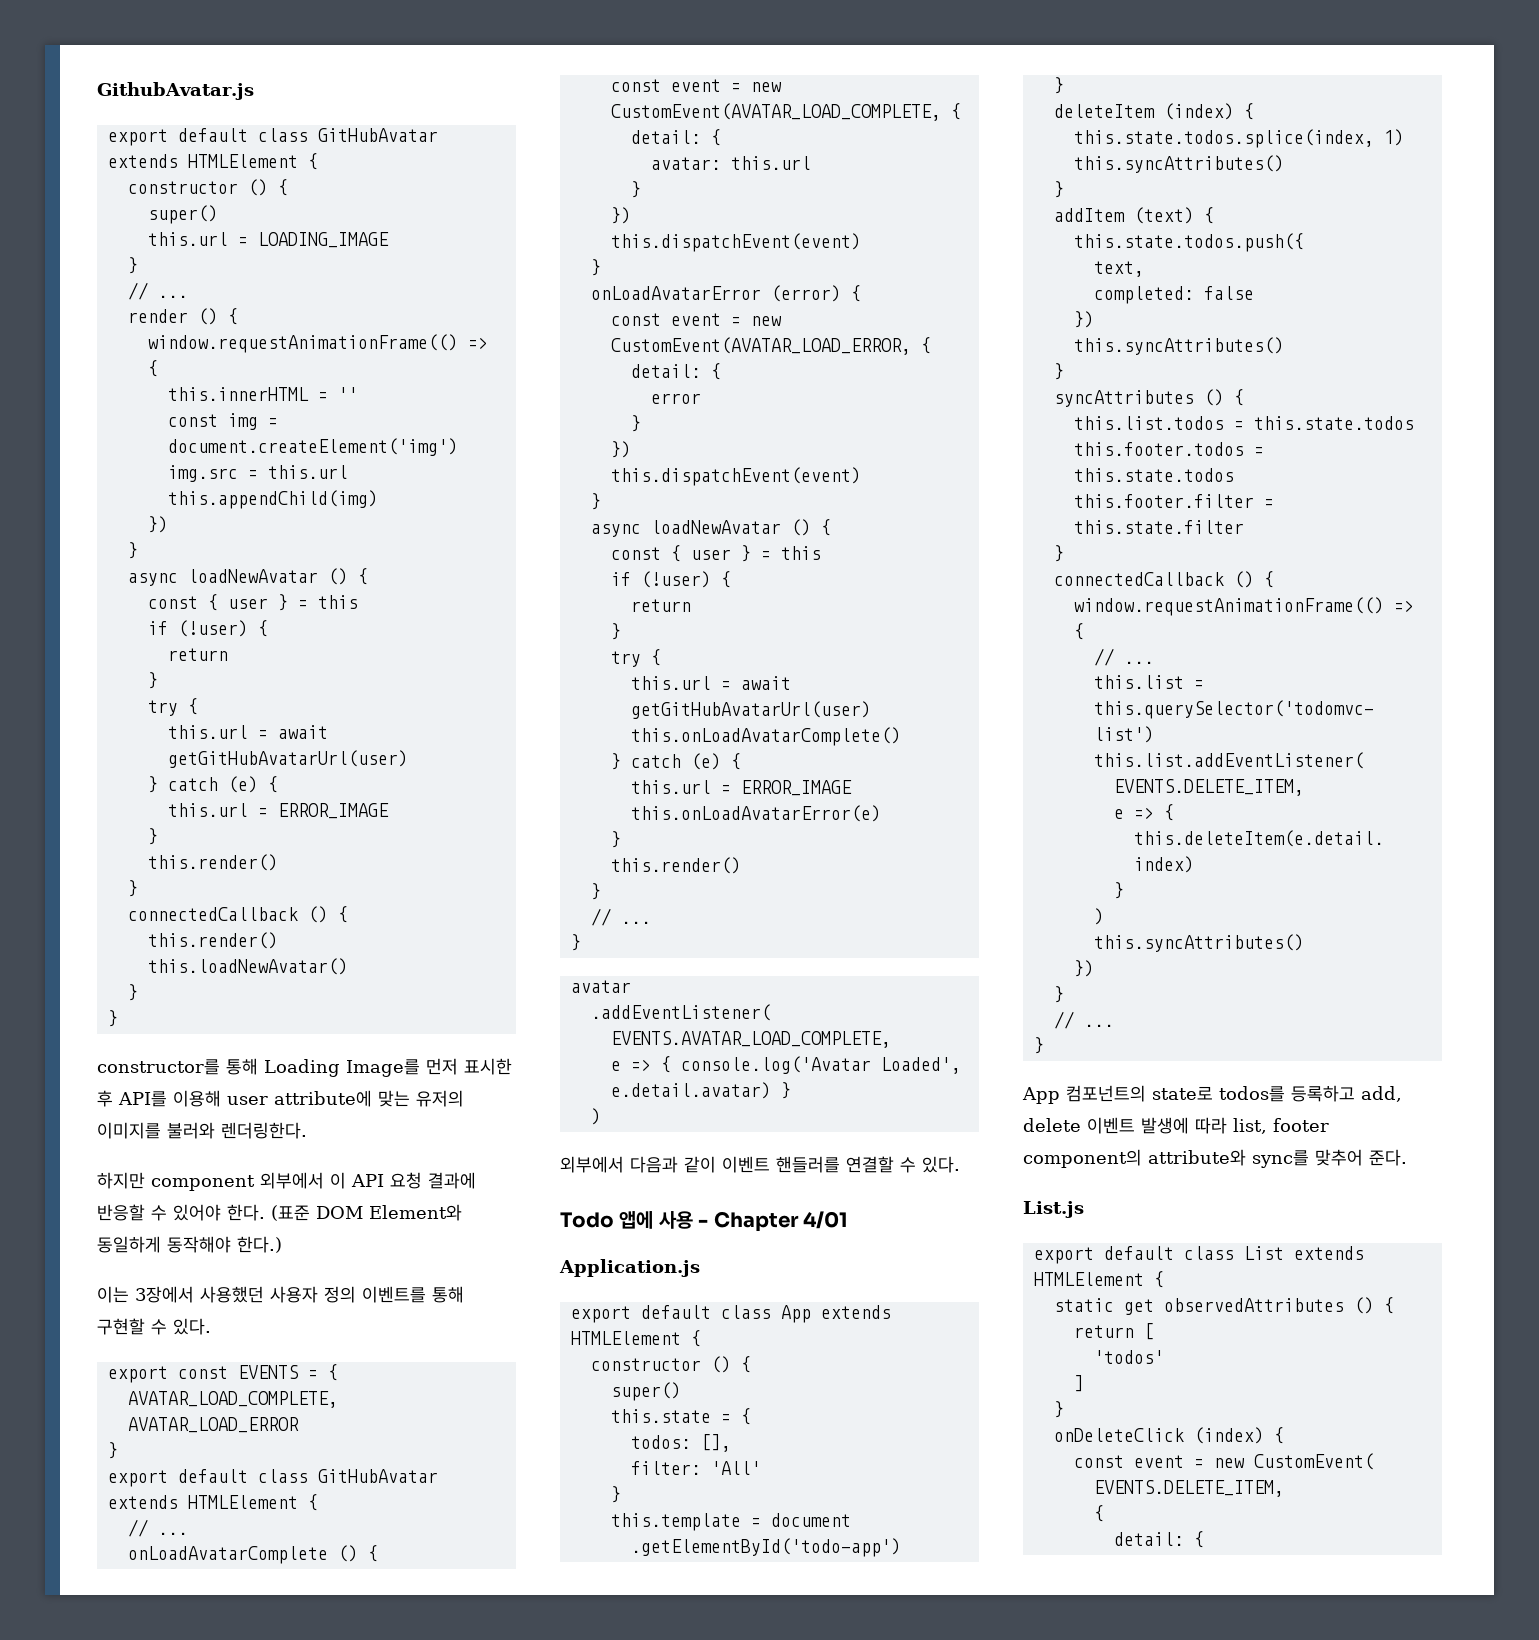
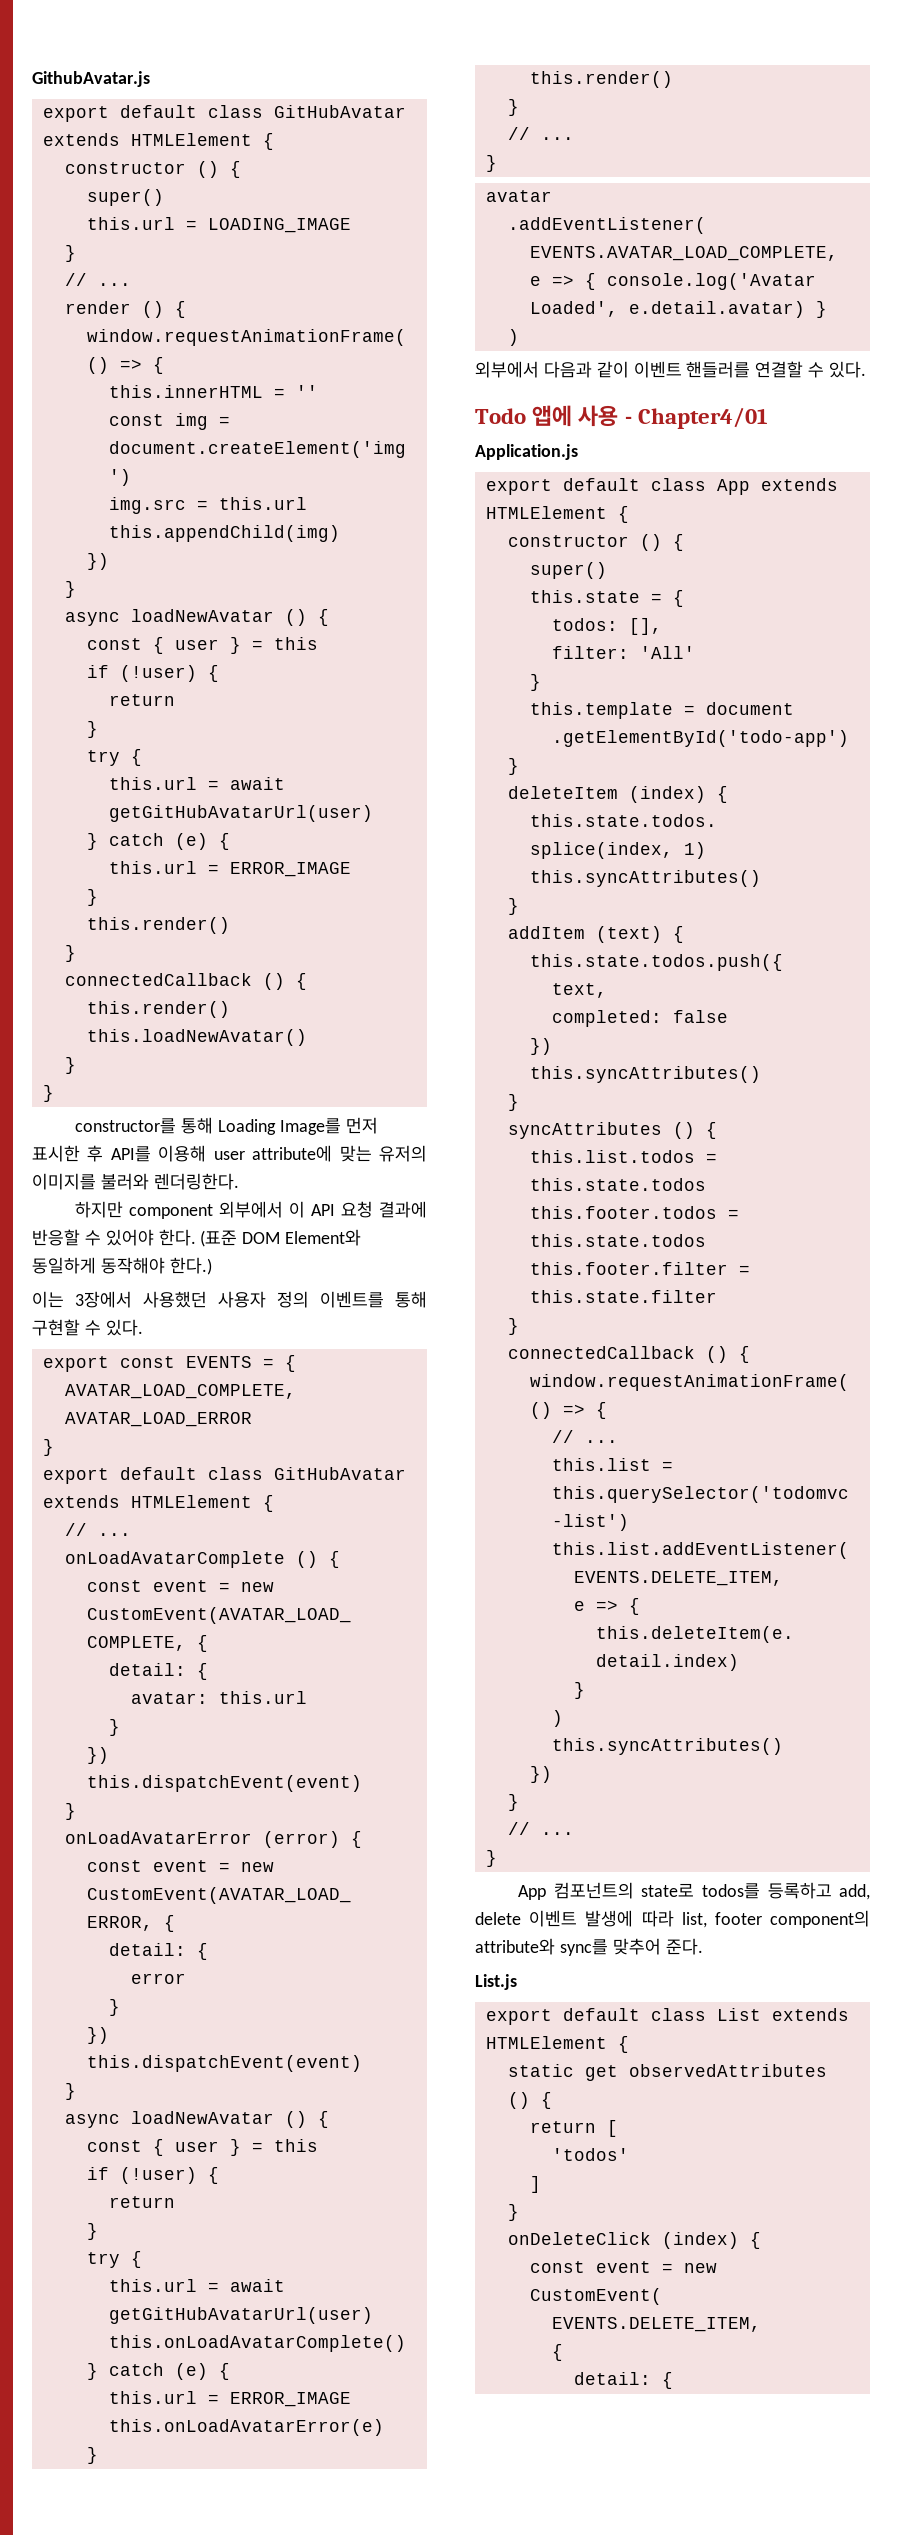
- Todo 앱에 사용 - Chapter 4/01
+ Todo 앱에 사용 - Chapter4/01

